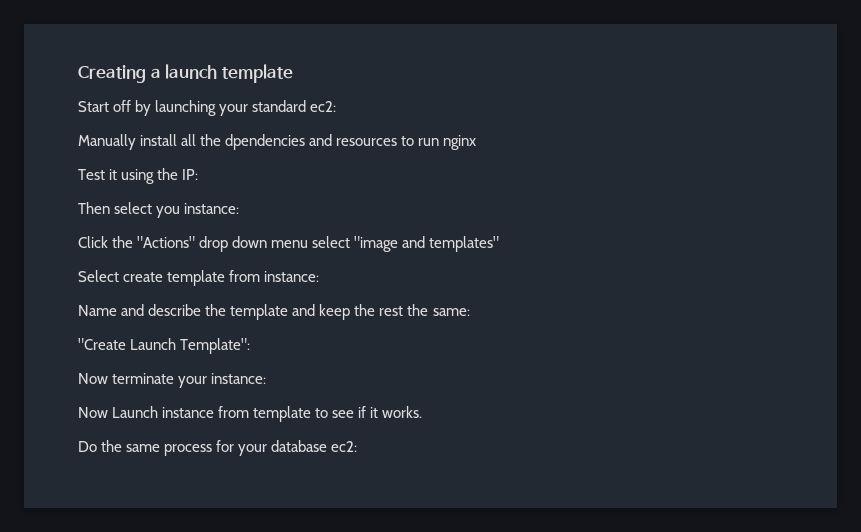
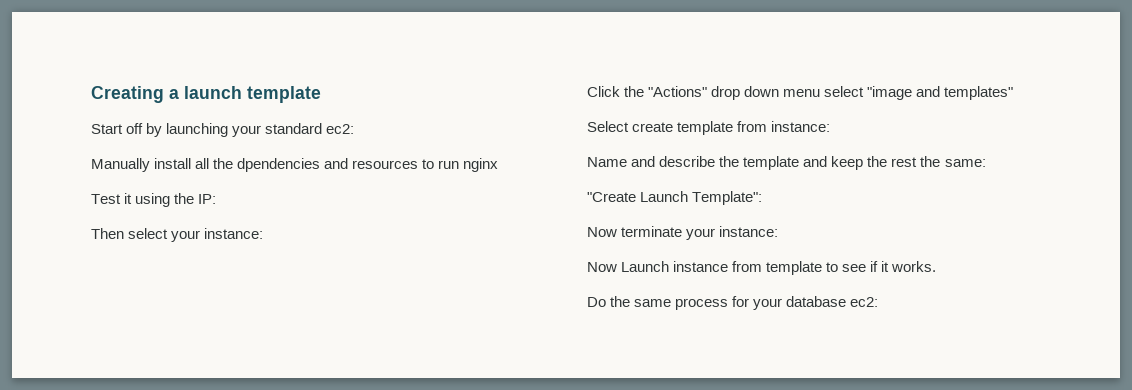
- Then select you instance:
+ Then select your instance:

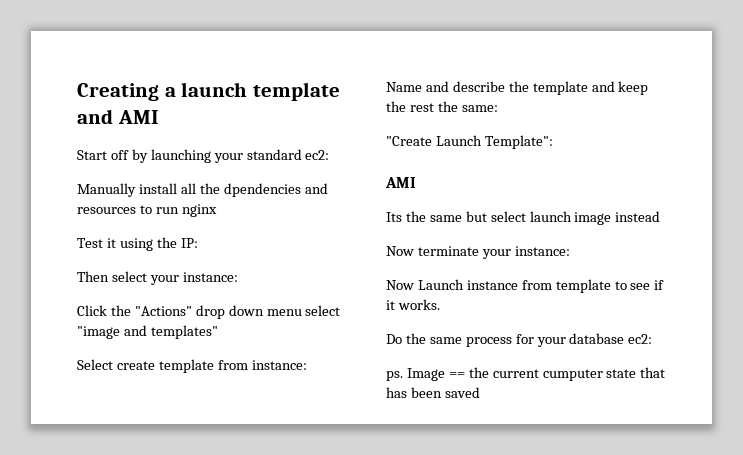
- Creating a launch template
+ Creating a launch template and AMI
  "Create Launch Template":
+ AMI
+ Its the same but select launch image instead
+ ps. Image == the current cumputer state that has been saved

